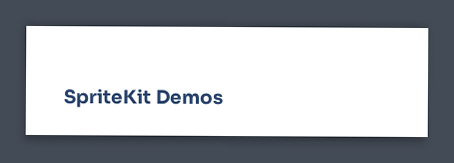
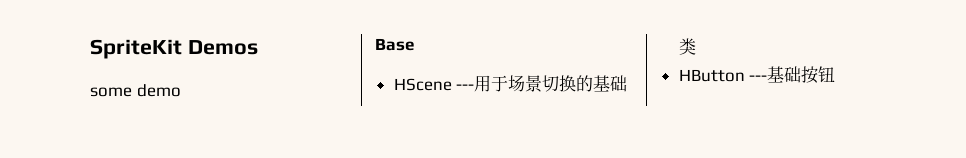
+ some demo
+ Base
+ HScene ---用于场景切换的基础类
+ HButton ---基础按钮

